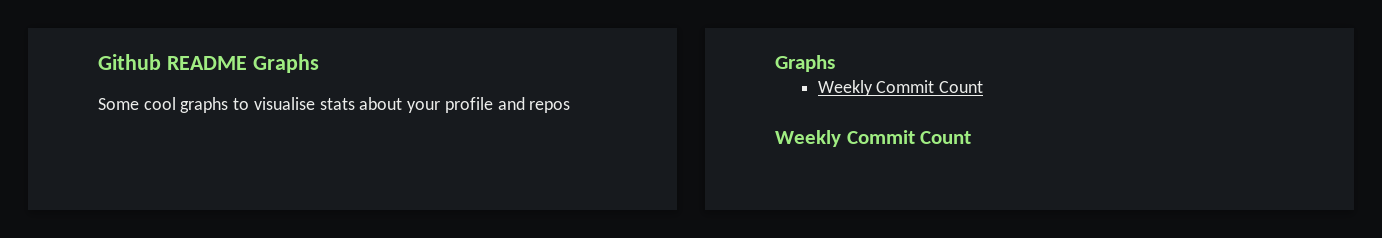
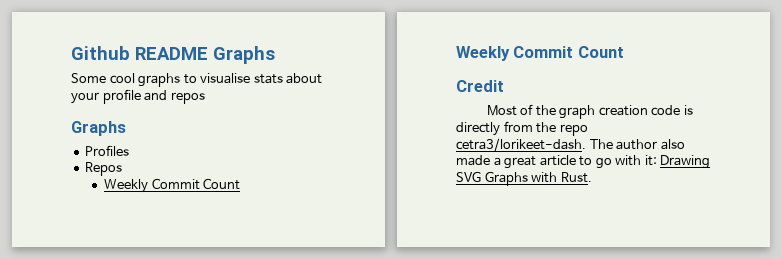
+ Profiles
+ Repos
+ Credit
+ Most of the graph creation code is directly from the repo cetra3/lorikeet-dash. The author also made a great article to go with it: Drawing SVG Graphs with Rust.

